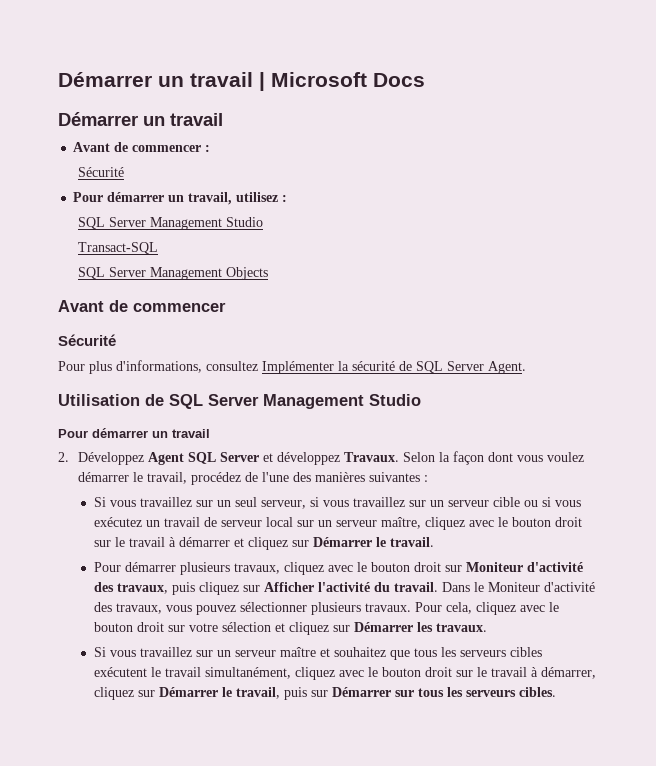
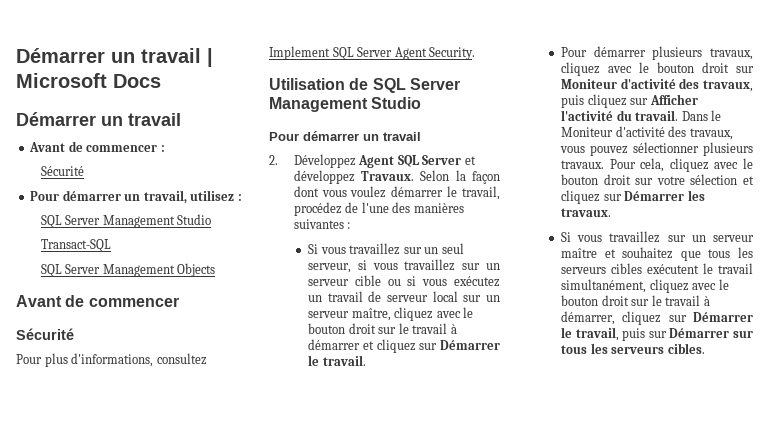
- Pour plus d'informations, consultez Implémenter la sécurité de SQL Server Agent.
+ Pour plus d'informations, consultez Implement SQL Server Agent Security.

